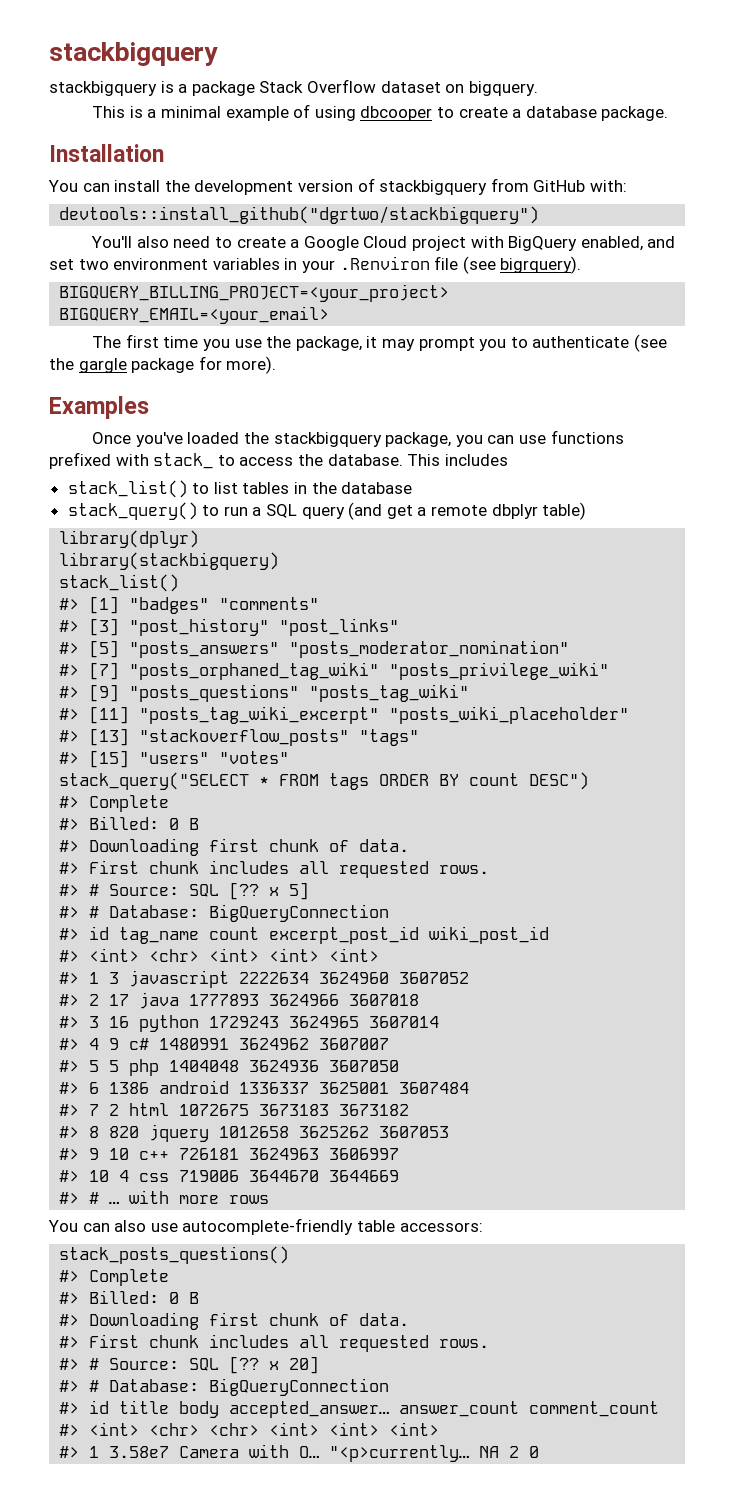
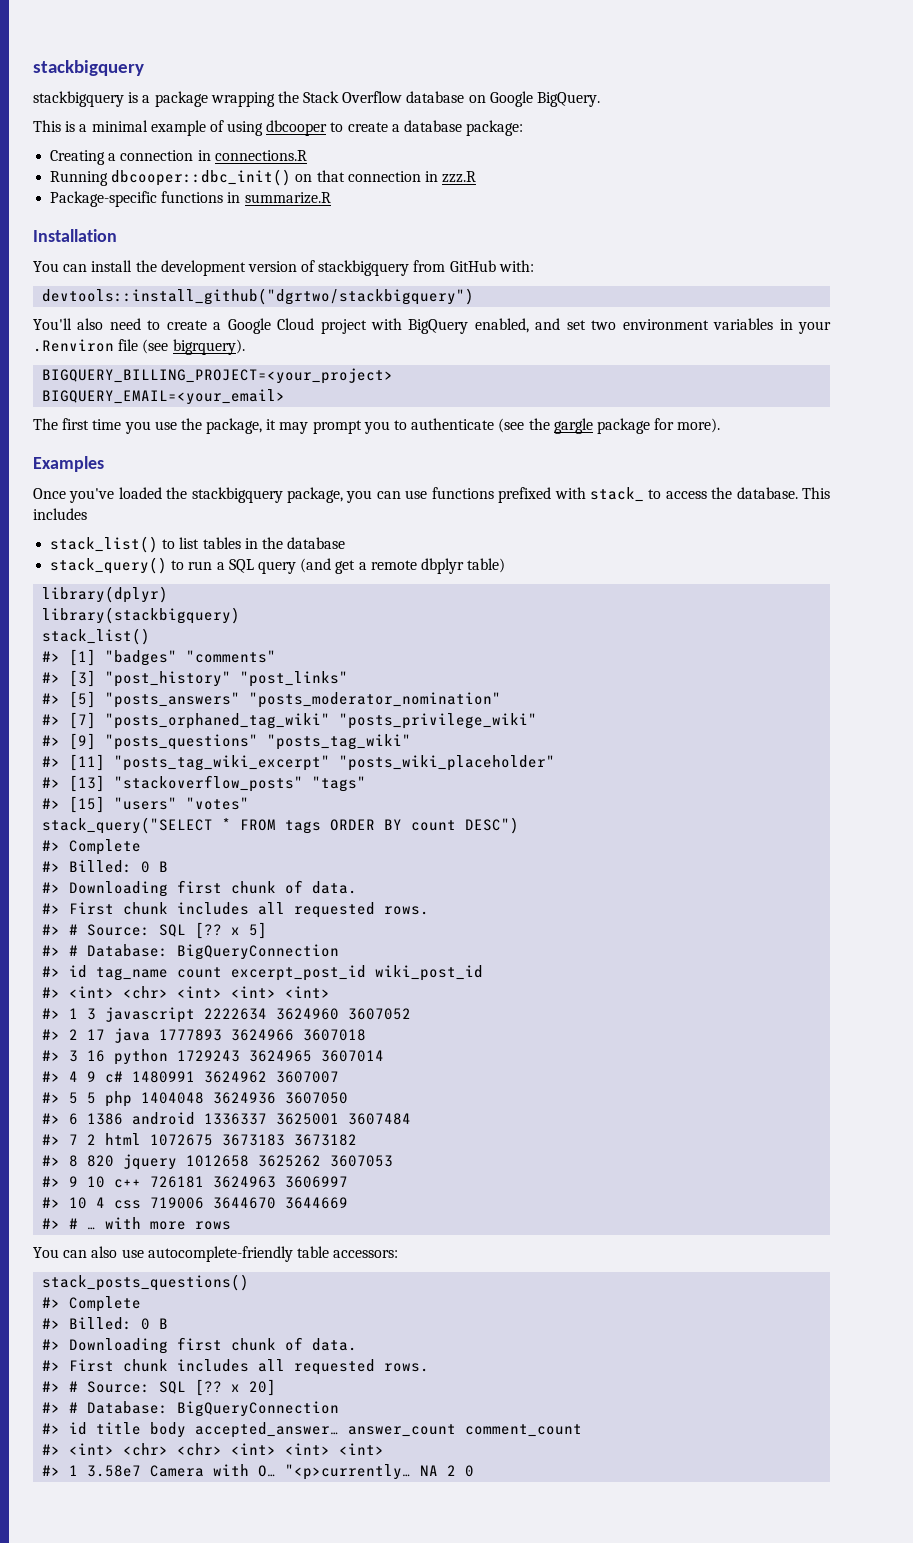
- stackbigquery is a package Stack Overflow dataset on bigquery.
+ stackbigquery is a package wrapping the Stack Overflow database on Google BigQuery.
- This is a minimal example of using dbcooper to create a database package.
+ This is a minimal example of using dbcooper to create a database package:
+ Creating a connection in connections.R
+ Running dbcooper::dbc_init() on that connection in zzz.R
+ Package-specific functions in summarize.R

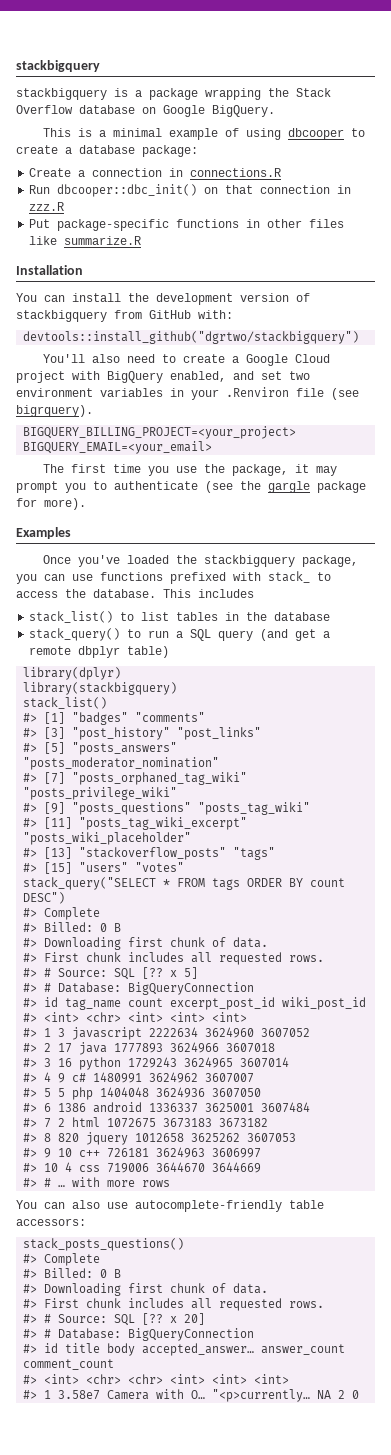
- Creating a connection in connections.R
+ Create a connection in connections.R
- Running dbcooper::dbc_init() on that connection in zzz.R
+ Run dbcooper::dbc_init() on that connection in zzz.R
- Package-specific functions in summarize.R
+ Put package-specific functions in other files like summarize.R

